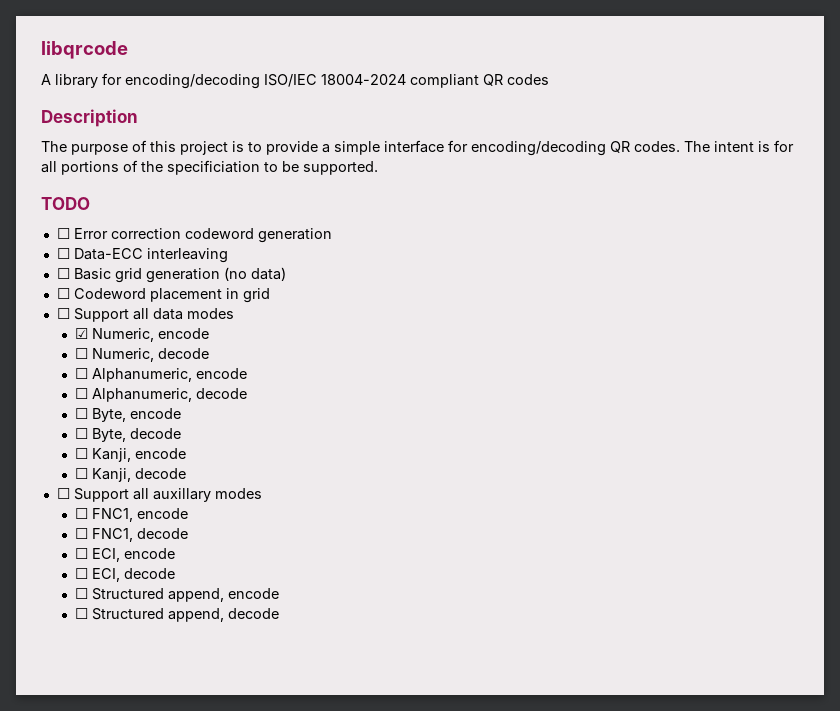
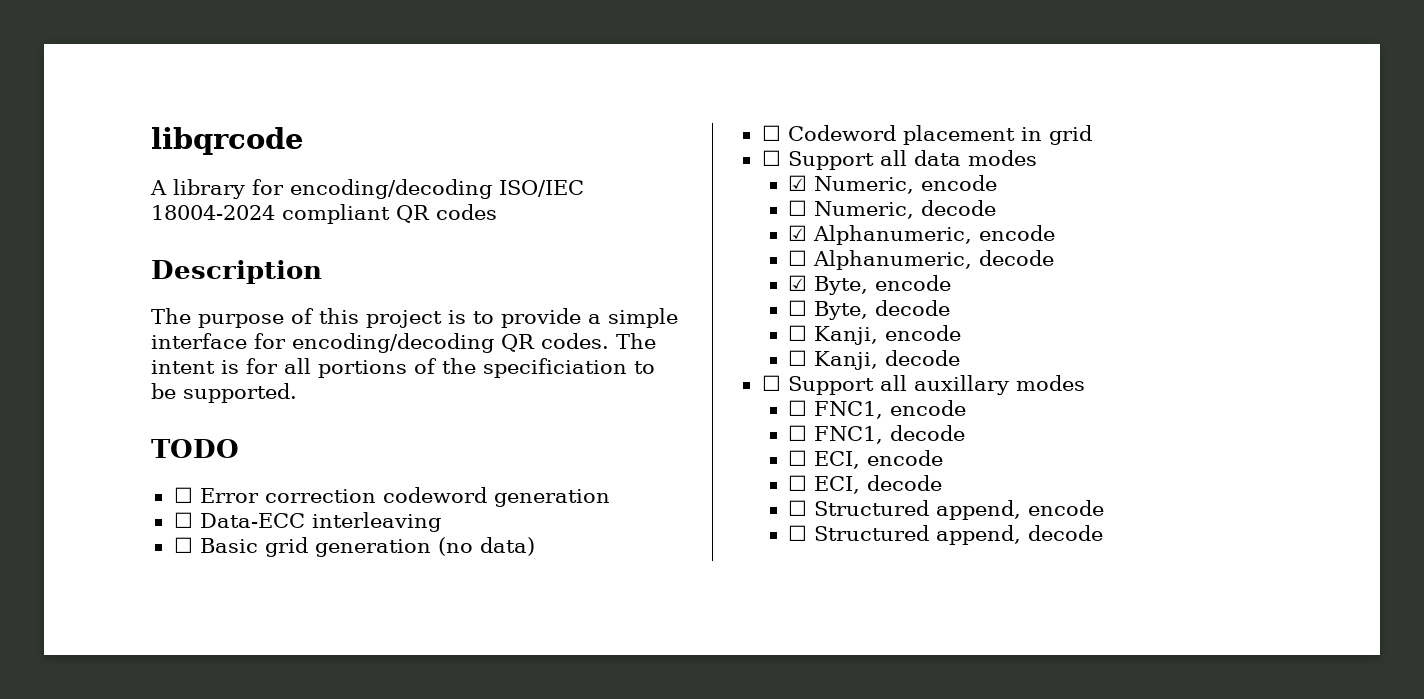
- ☐ Alphanumeric, encode
+ ☑ Alphanumeric, encode
- ☐ Byte, encode
+ ☑ Byte, encode

